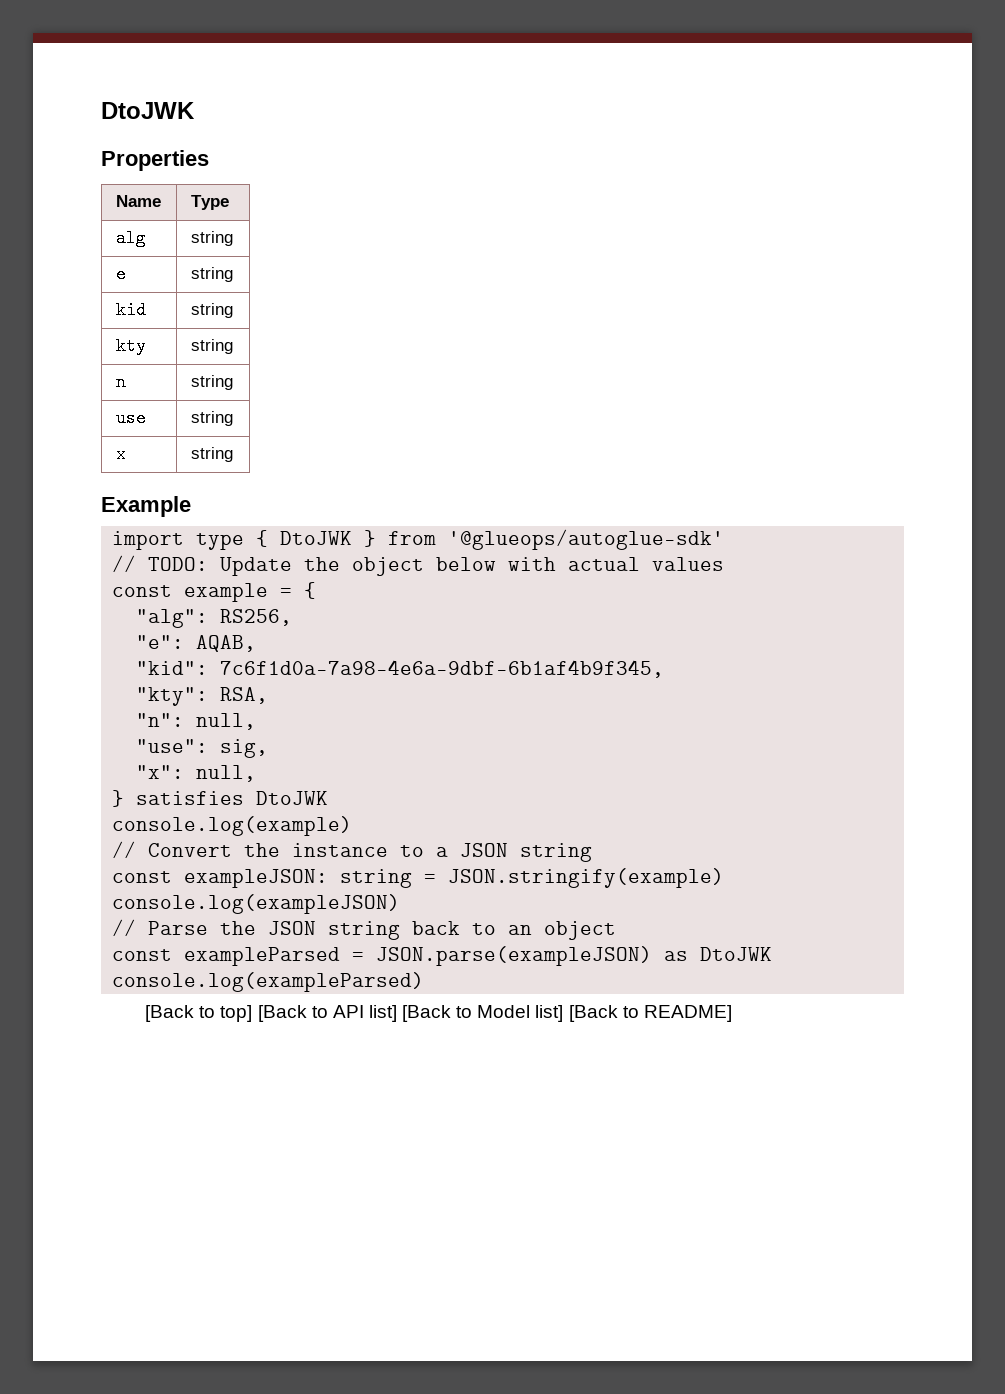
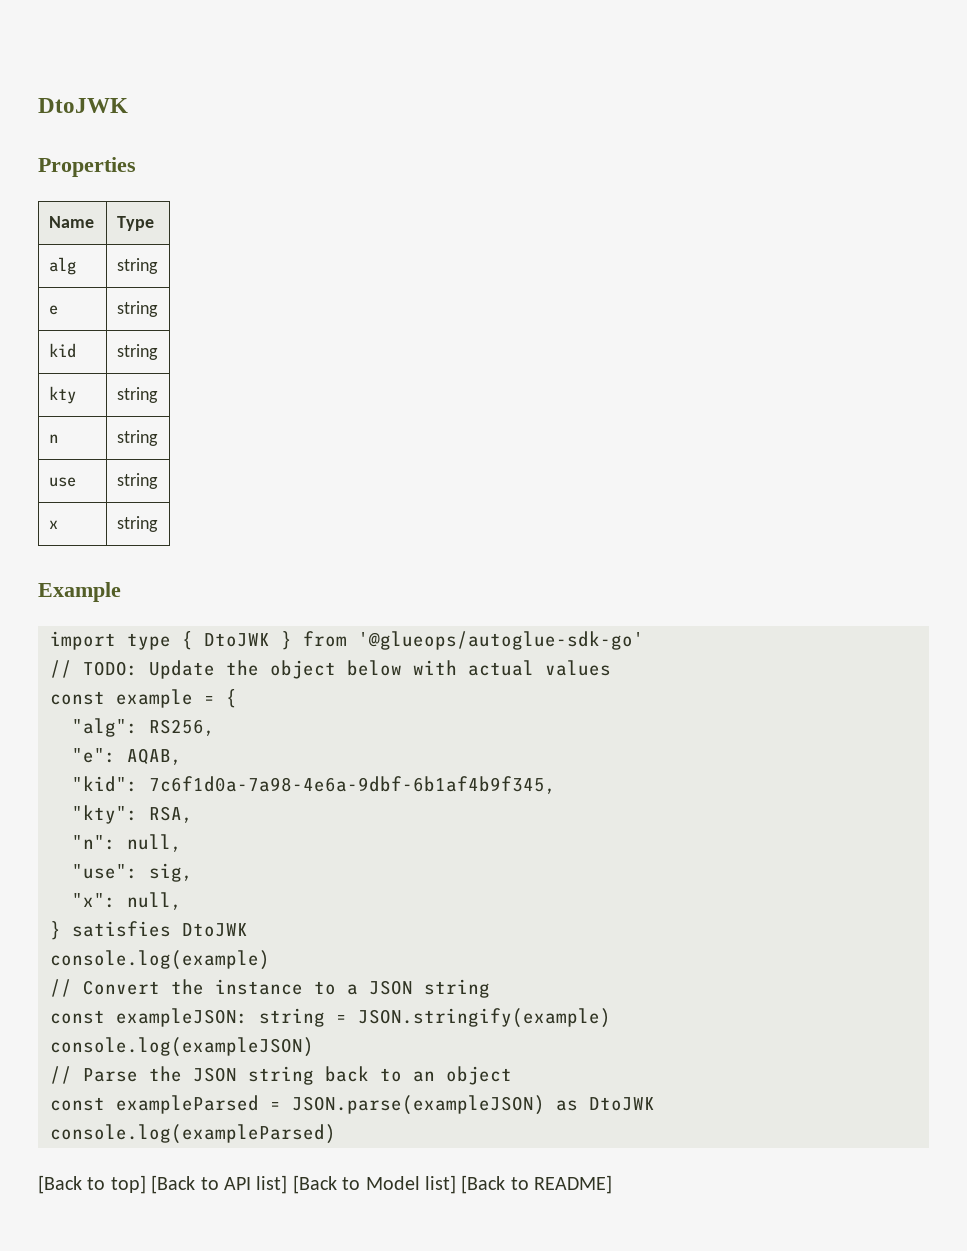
- import type { DtoJWK } from '@glueops/autoglue-sdk'
+ import type { DtoJWK } from '@glueops/autoglue-sdk-go'

